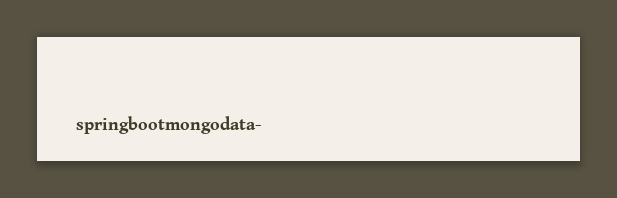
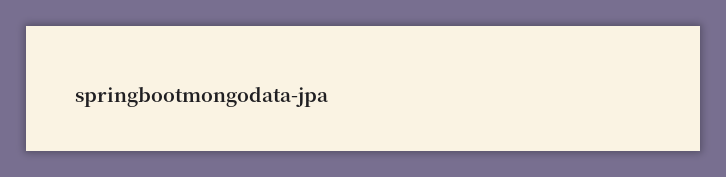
- springbootmongodata-
+ springbootmongodata-jpa

